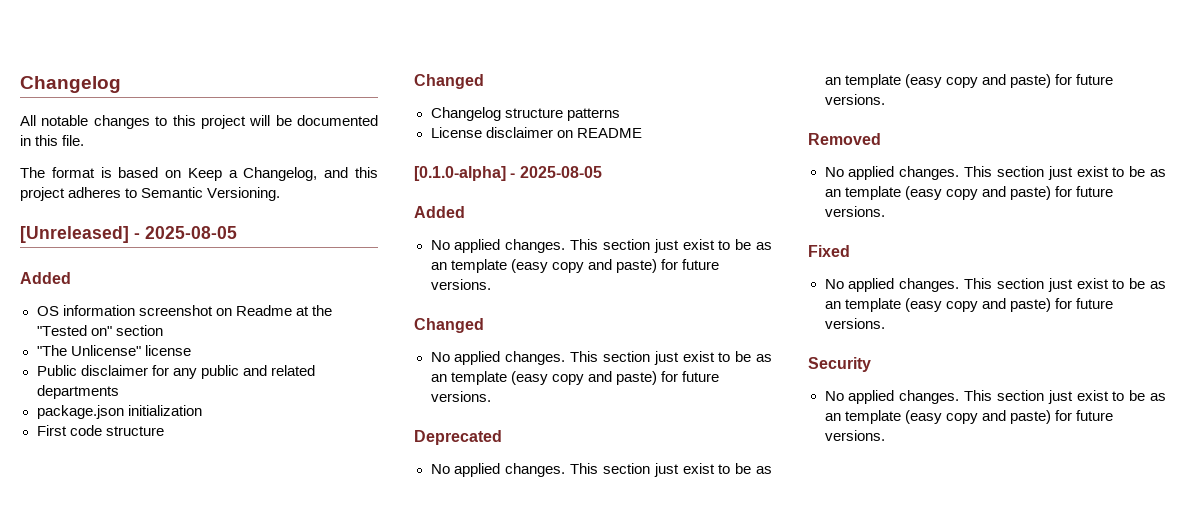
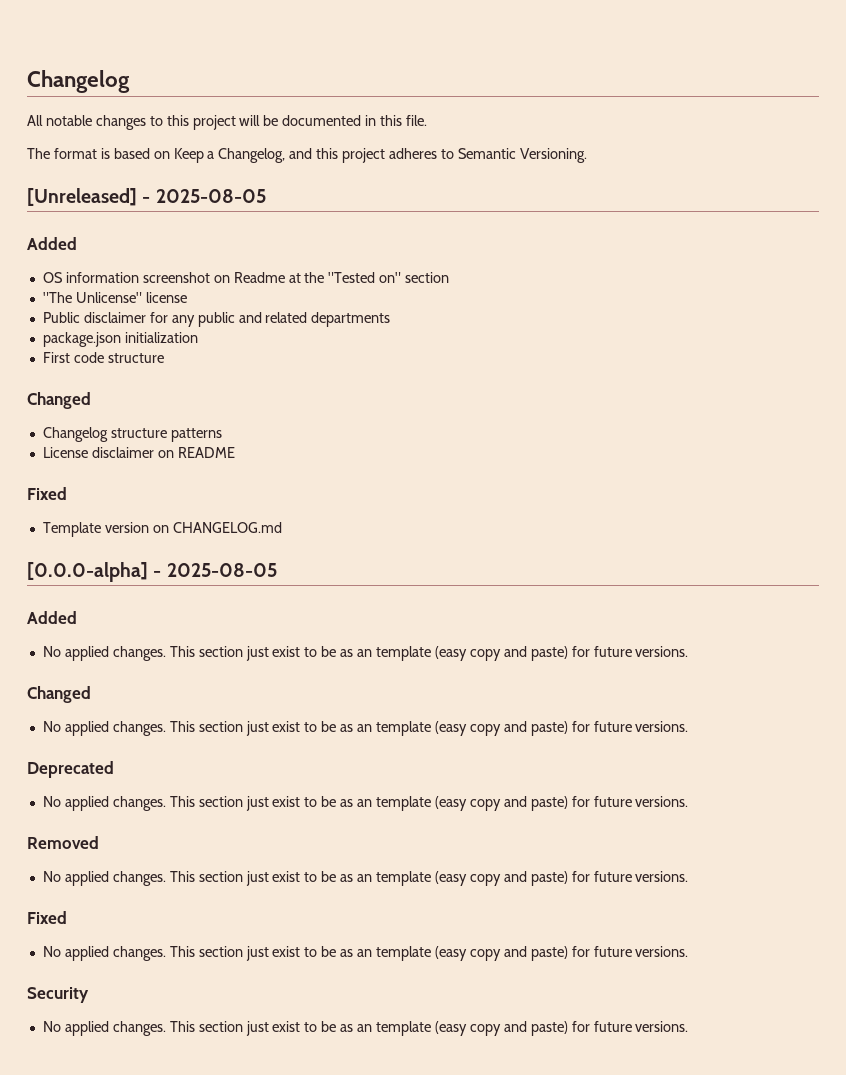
  License disclaimer on README
- [0.1.0-alpha] - 2025-08-05
+ Fixed
+ Template version on CHANGELOG.md
+ [0.0.0-alpha] - 2025-08-05

